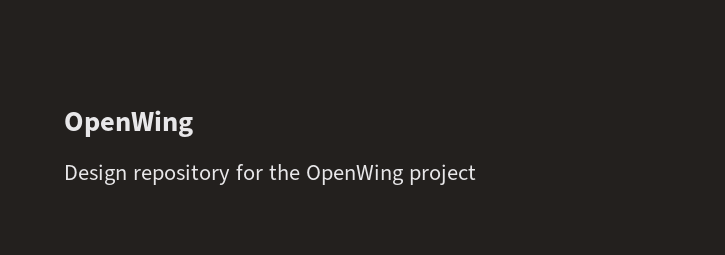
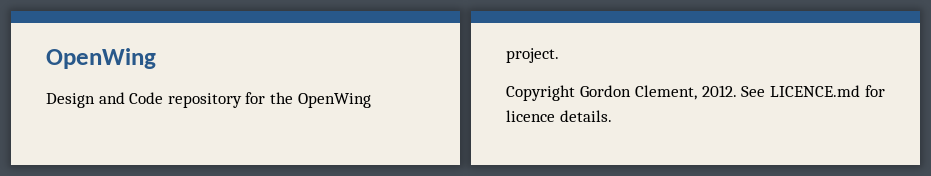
- Design repository for the OpenWing project
+ Design and Code repository for the OpenWing project.
+ Copyright Gordon Clement, 2012. See LICENCE.md for licence details.

